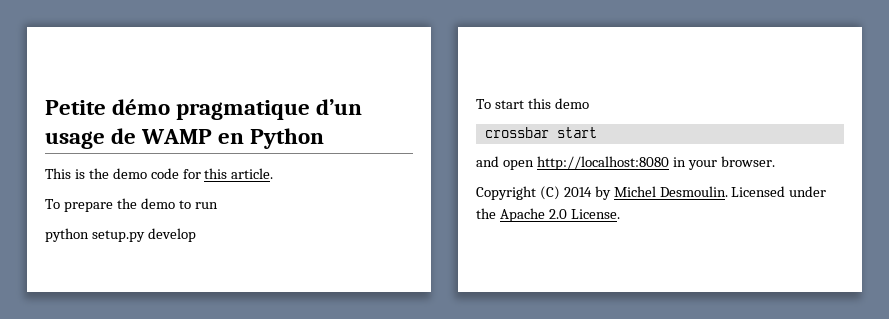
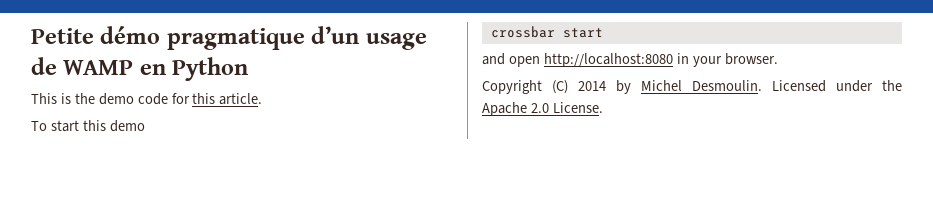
- To prepare the demo to run
- python setup.py develop

